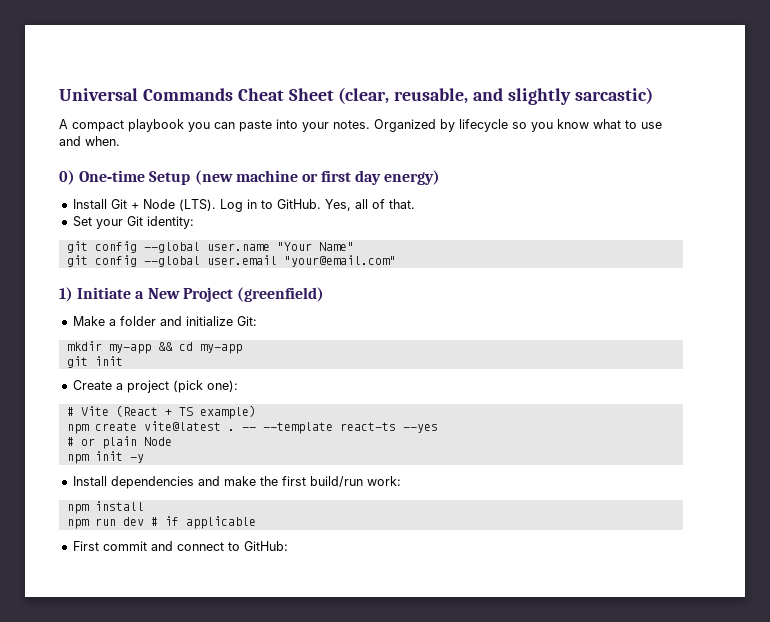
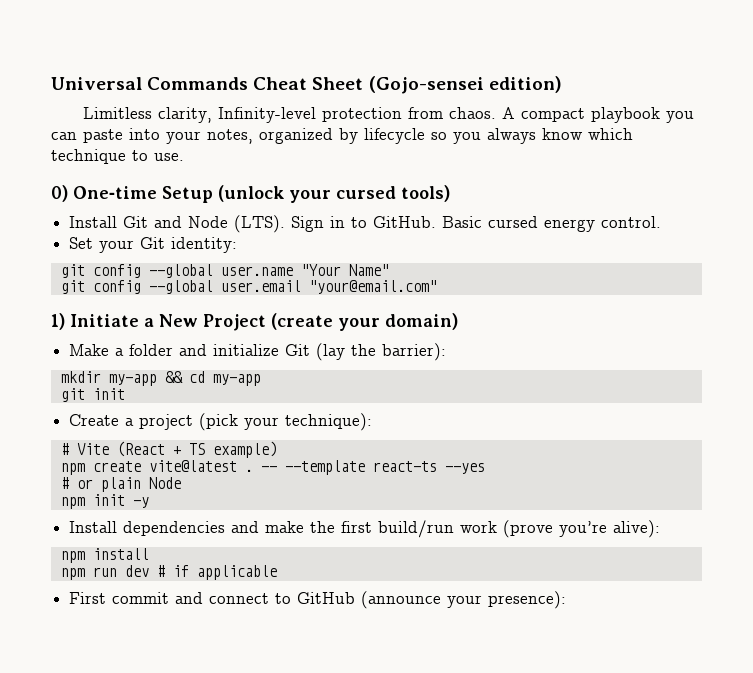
- Universal Commands Cheat Sheet (clear, reusable, and slightly sarcastic)
- A compact playbook you can paste into your notes. Organized by lifecycle so you know what to use and when.
- 0) One‑time Setup (new machine or first day energy)
+ Universal Commands Cheat Sheet (Gojo-sensei edition)
+ Limitless clarity, Infinity-level protection from chaos. A compact playbook you can paste into your notes, organized by lifecycle so you always know which technique to use.
+ 0) One‑time Setup (unlock your cursed tools)
- Install Git + Node (LTS).
+ Install Git and Node (LTS).
- Log in to GitHub.
+ Sign in to GitHub.
- Yes, all of that.
+ Basic cursed energy control.
- 1) Initiate a New Project (greenfield)
+ 1) Initiate a New Project (create your domain)
- Make a folder and initialize Git:
+ Make a folder and initialize Git (lay the barrier):
- Create a project (pick one):
+ Create a project (pick your technique):
- Install dependencies and make the first build/run work:
+ Install dependencies and make the first build/run work (prove you’re alive):
- First commit and connect to GitHub:
+ First commit and connect to GitHub (announce your presence):

